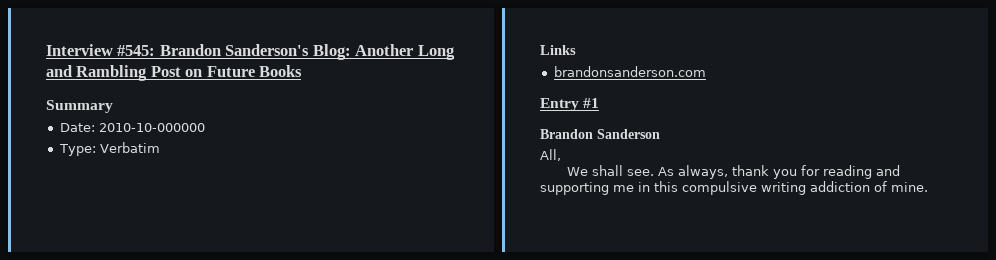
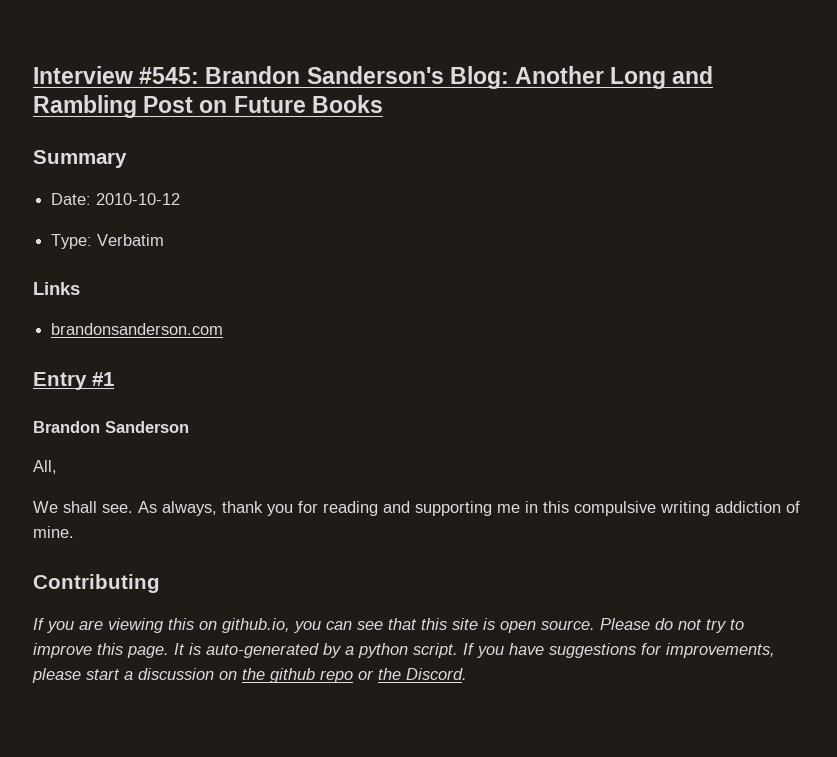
- Date: 2010-10-000000
+ Date: 2010-10-12
+ Contributing
+ If you are viewing this on github.io, you can see that this site is open source. Please do not try to improve this page. It is auto-generated by a python script. If you have suggestions for improvements, please start a discussion on the github repo or the Discord.

